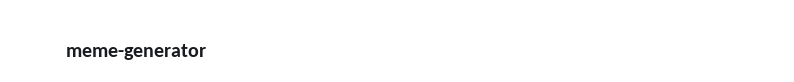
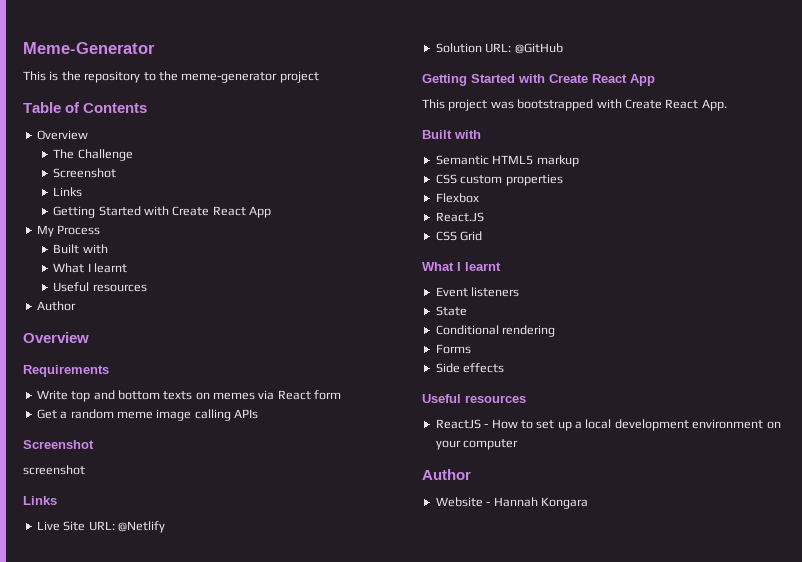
- meme-generator
+ Meme-Generator
+ This is the repository to the meme-generator project
+ Table of Contents
+ Overview
+ The Challenge
+ Screenshot
+ Links
+ Getting Started with Create React App
+ My Process
+ Built with
+ What I learnt
+ Useful resources
+ Author
+ Overview
+ Requirements
+ Write top and bottom texts on memes via React form
+ Get a random meme image calling APIs
+ Screenshot
+ screenshot
+ Links
+ Live Site URL: @Netlify
+ Solution URL: @GitHub
+ Getting Started with Create React App
+ This project was bootstrapped with Create React App.
+ Built with
+ Semantic HTML5 markup
+ CSS custom properties
+ Flexbox
+ React.JS
+ CSS Grid
+ What I learnt
+ Event listeners
+ State
+ Conditional rendering
+ Forms
+ Side effects
+ Useful resources
+ ReactJS - How to set up a local development environment on your computer
+ Author
+ Website - Hannah Kongara

